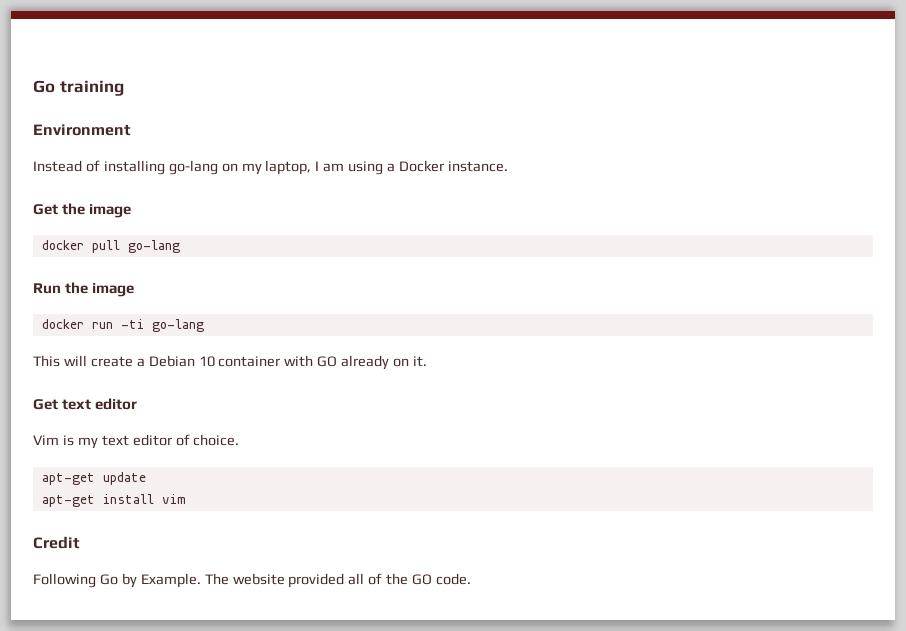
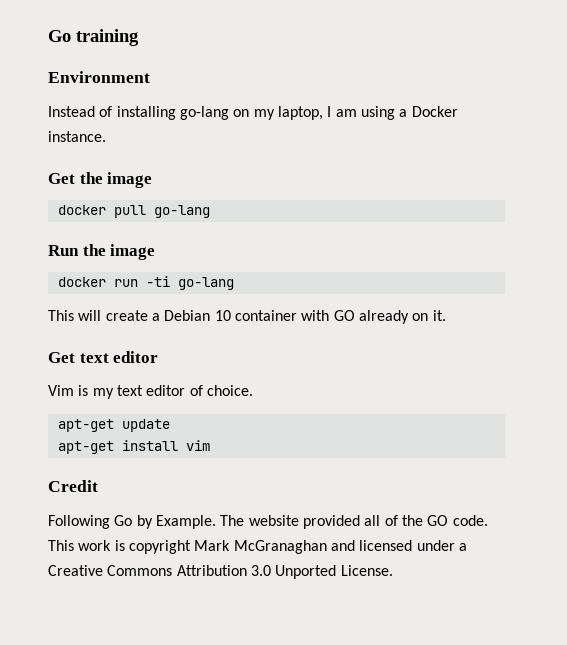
+ This work is copyright Mark McGranaghan and licensed under a Creative Commons Attribution 3.0 Unported License.

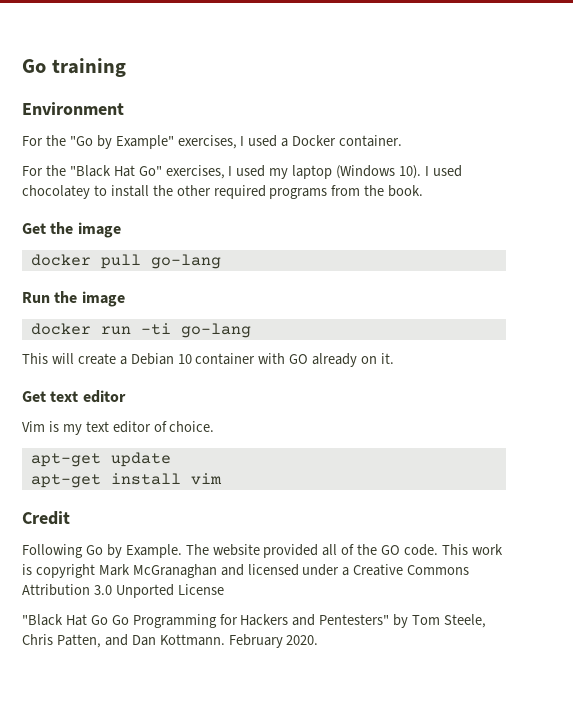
- Instead of installing go-lang on my laptop, I am using a Docker instance.
+ For the "Go by Example" exercises, I used a Docker container.
+ For the "Black Hat Go" exercises, I used my laptop (Windows 10). I used chocolatey to install the other required programs from the book.
- This work is copyright Mark McGranaghan and licensed under a Creative Commons Attribution 3.0 Unported License.
+ This work is copyright Mark McGranaghan and licensed under a Creative Commons Attribution 3.0 Unported License
+ "Black Hat Go Go Programming for Hackers and Pentesters" by Tom Steele, Chris Patten, and Dan Kottmann. February 2020.

